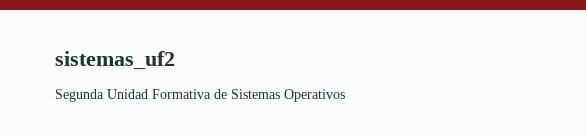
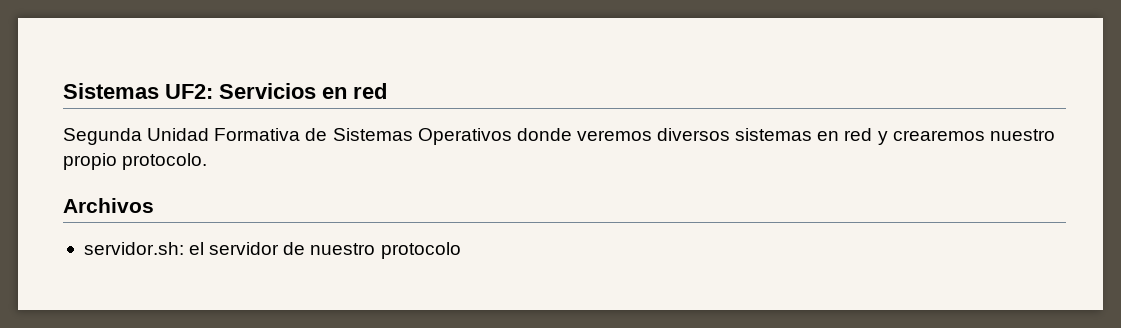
- sistemas_uf2
+ Sistemas UF2: Servicios en red
- Segunda Unidad Formativa de Sistemas Operativos
+ Segunda Unidad Formativa de Sistemas Operativos donde veremos diversos sistemas en red y crearemos nuestro propio protocolo.
+ Archivos
+ servidor.sh: el servidor de nuestro protocolo

